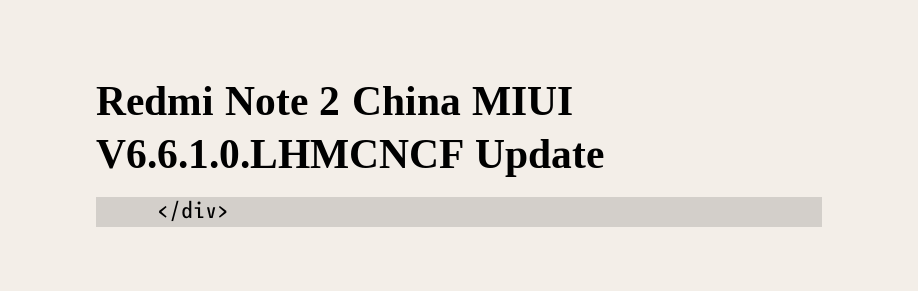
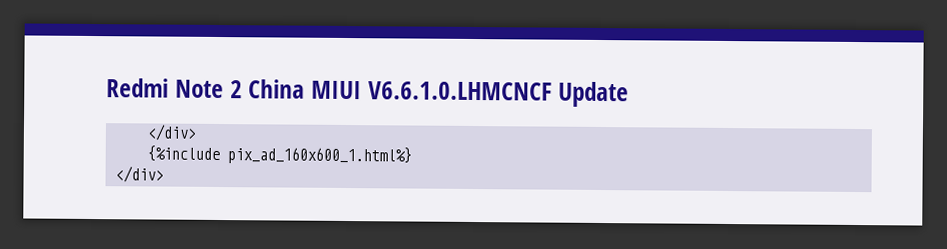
+ {%include pix_ad_160x600_1.html%}
+ </div>

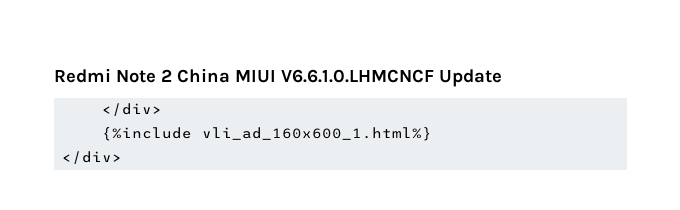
- {%include pix_ad_160x600_1.html%}
+ {%include vli_ad_160x600_1.html%}

